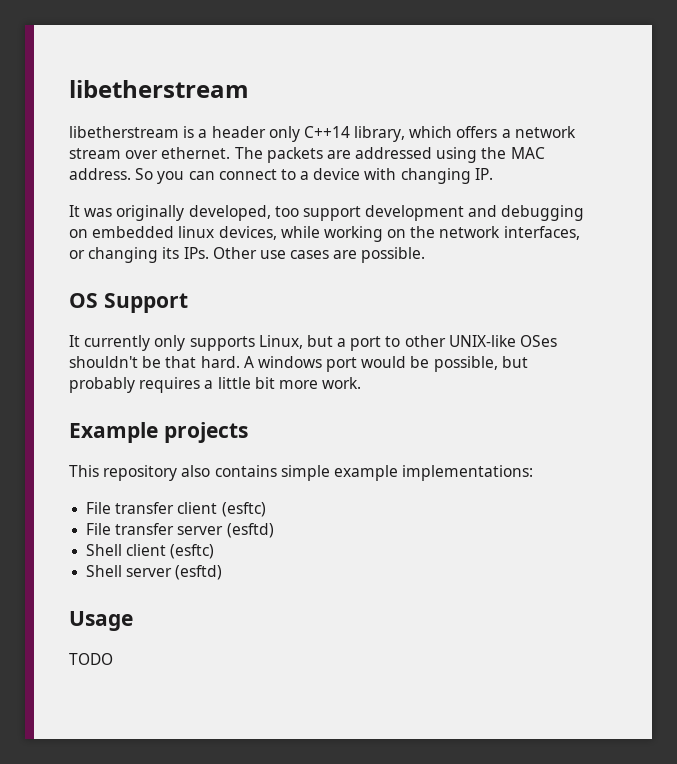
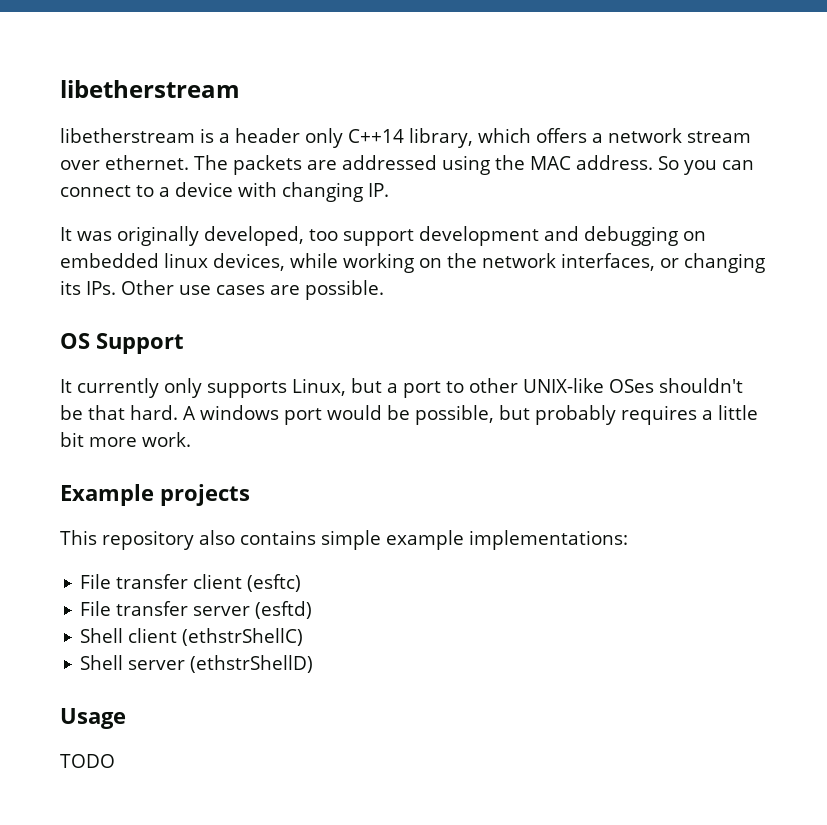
- Shell client (esftc)
+ Shell client (ethstrShellC)
- Shell server (esftd)
+ Shell server (ethstrShellD)

